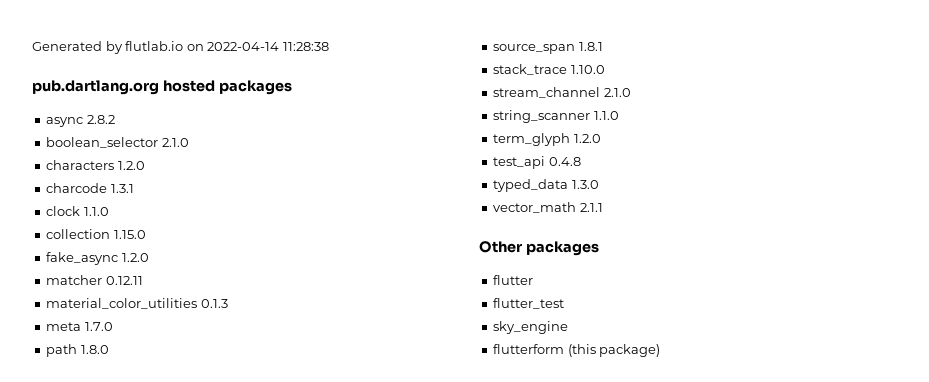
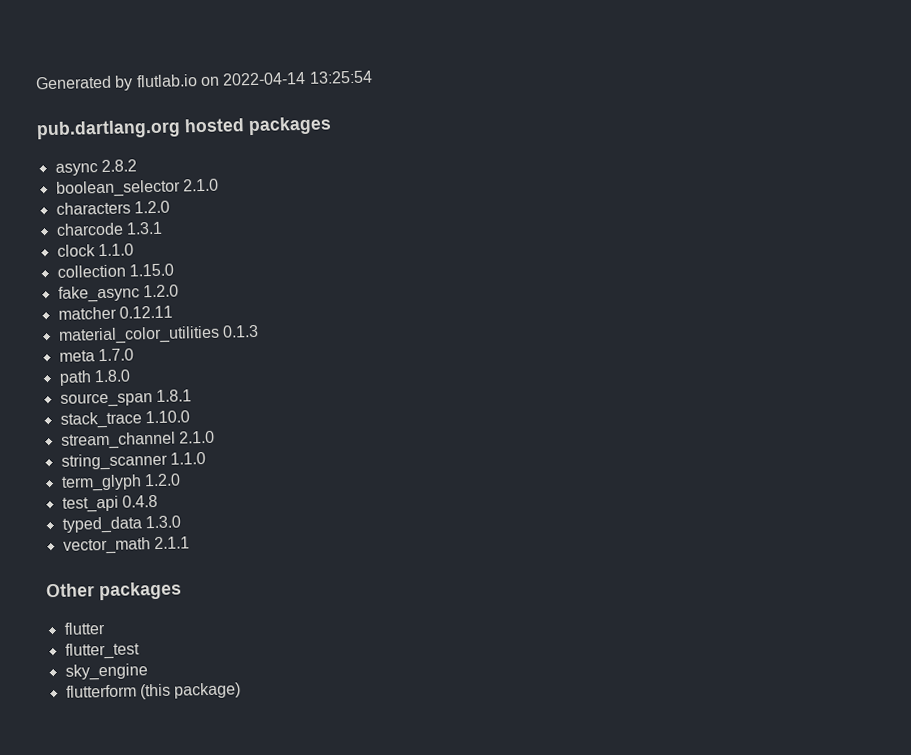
- Generated by flutlab.io on 2022-04-14 11:28:38
+ Generated by flutlab.io on 2022-04-14 13:25:54

